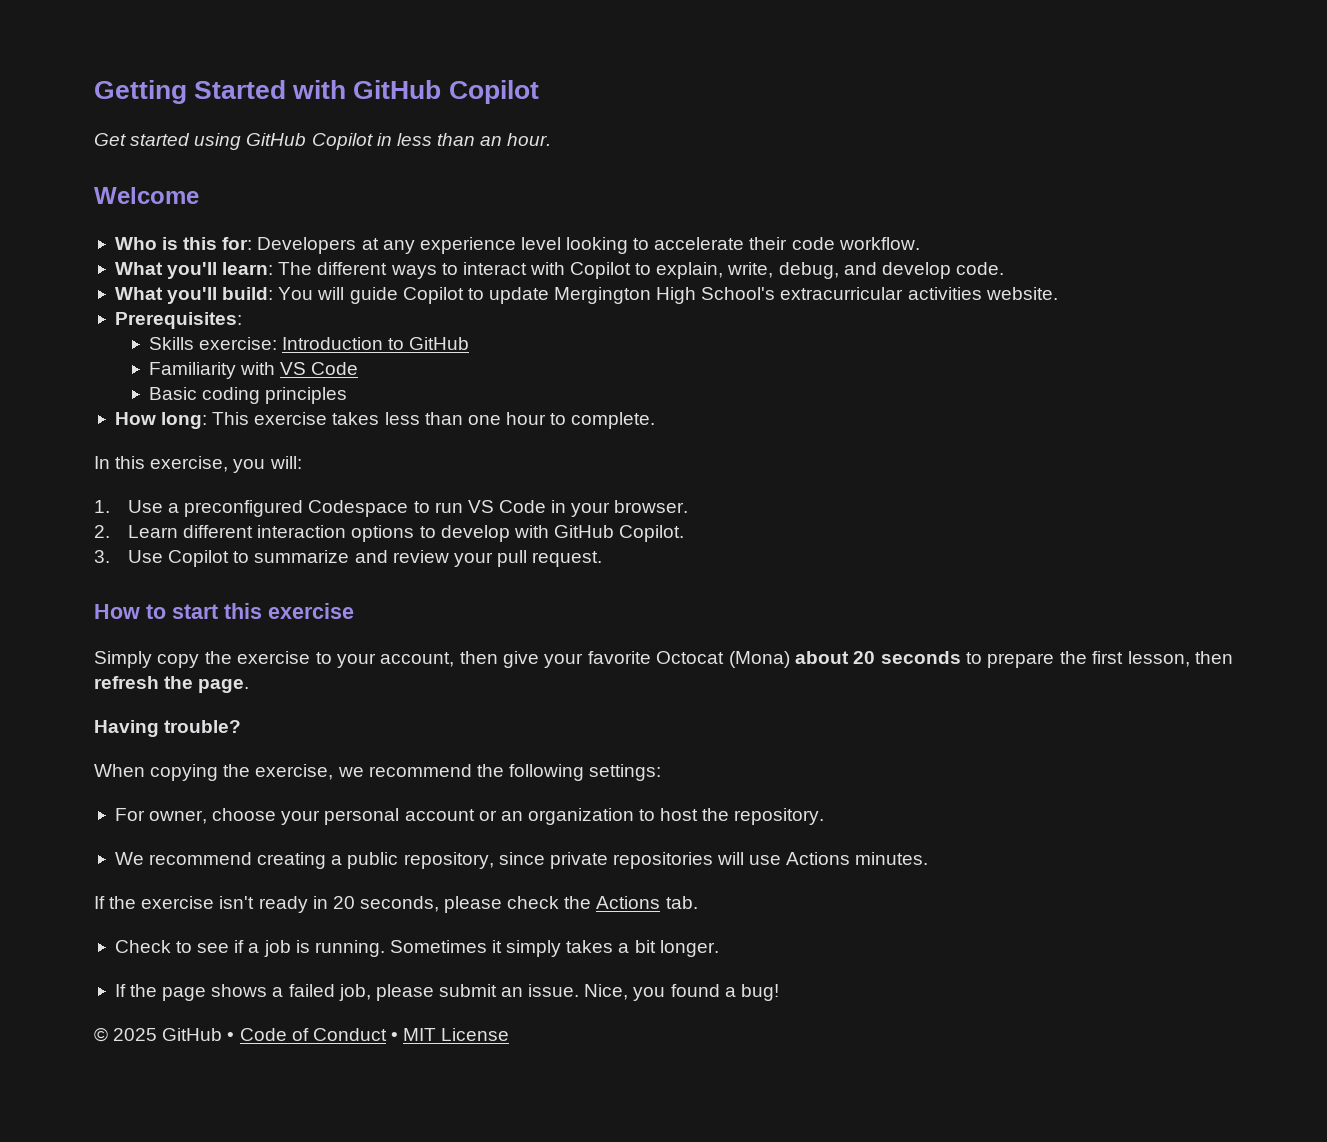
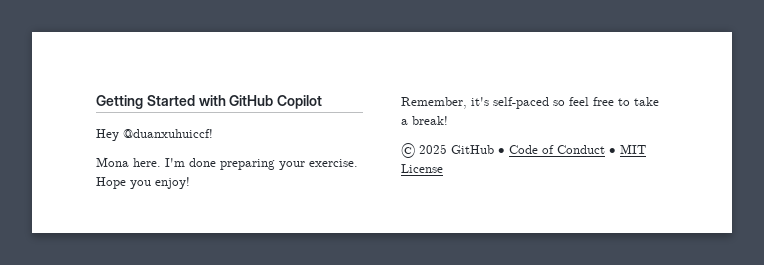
- Get started using GitHub Copilot in less than an hour.
- Welcome
- Who is this for: Developers at any experience level looking to accelerate their code workflow.
- What you'll learn: The different ways to interact with Copilot to explain, write, debug, and develop code.
- What you'll build: You will guide Copilot to update Mergington High School's extracurricular activities website.
- Prerequisites:
- Skills exercise: Introduction to GitHub
- Familiarity with VS Code
- Basic coding principles
- How long: This exercise takes less than one hour to complete.
- In this exercise, you will:
- 1. Use a preconfigured Codespace to run VS Code in your browser.
- 2. Learn different interaction options to develop with GitHub Copilot.
- 3. Use Copilot to summarize and review your pull request.
- How to start this exercise
- Simply copy the exercise to your account, then give your favorite Octocat (Mona) about 20 seconds to prepare the first lesson, then refresh the page.
- Having trouble?
- When copying the exercise, we recommend the following settings:
- For owner, choose your personal account or an organization to host the repository.
- We recommend creating a public repository, since private repositories will use Actions minutes.
- If the exercise isn't ready in 20 seconds, please check the Actions tab.
- Check to see if a job is running. Sometimes it simply takes a bit longer.
- If the page shows a failed job, please submit an issue. Nice, you found a bug!
+ Hey @duanxuhuiccf!
+ Mona here. I'm done preparing your exercise. Hope you enjoy!
+ Remember, it's self-paced so feel free to take a break!

